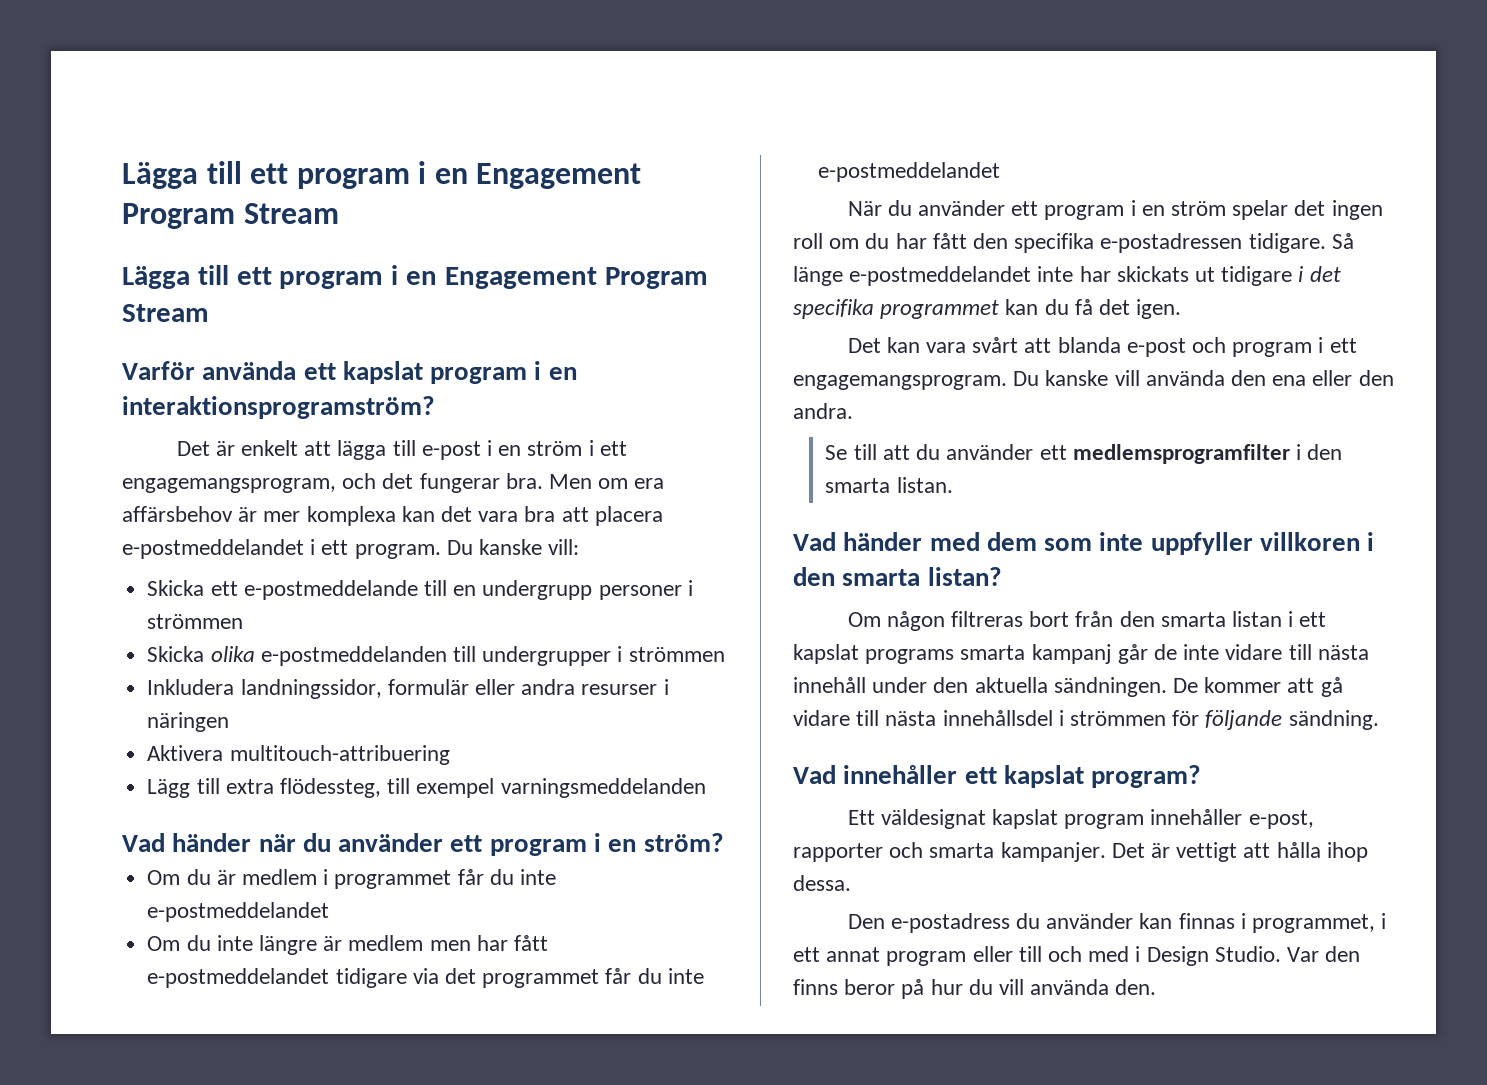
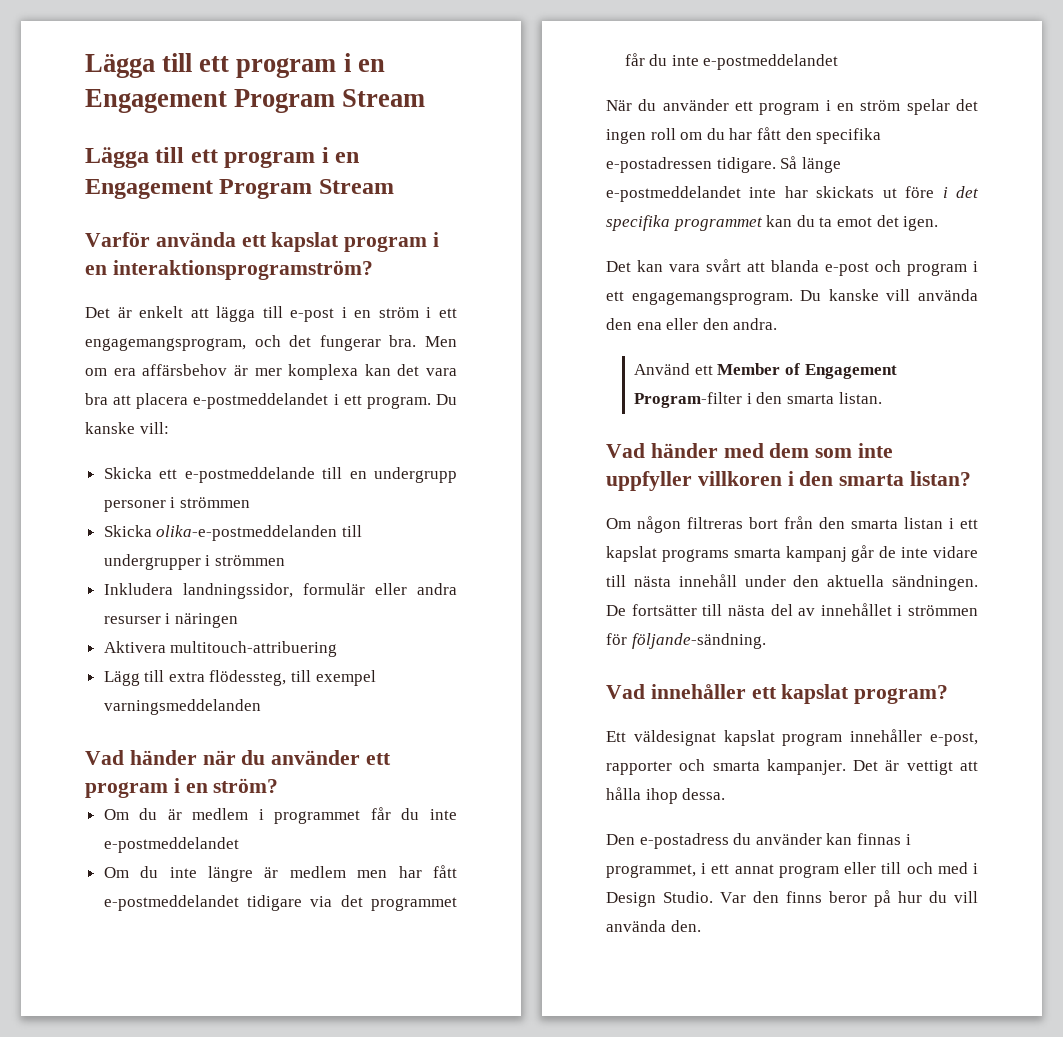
- Skicka olika e-postmeddelanden till undergrupper i strömmen
+ Skicka olika-e-postmeddelanden till undergrupper i strömmen
- Så länge e-postmeddelandet inte har skickats ut tidigare i det specifika programmet kan du få det igen.
+ Så länge e-postmeddelandet inte har skickats ut före i det specifika programmet kan du ta emot det igen.
- Se till att du använder ett medlemsprogramfilter i den smarta listan.
+ Använd ett Member of Engagement Program-filter i den smarta listan.
- De kommer att gå vidare till nästa innehållsdel i strömmen för följande sändning.
+ De fortsätter till nästa del av innehållet i strömmen för följande-sändning.

